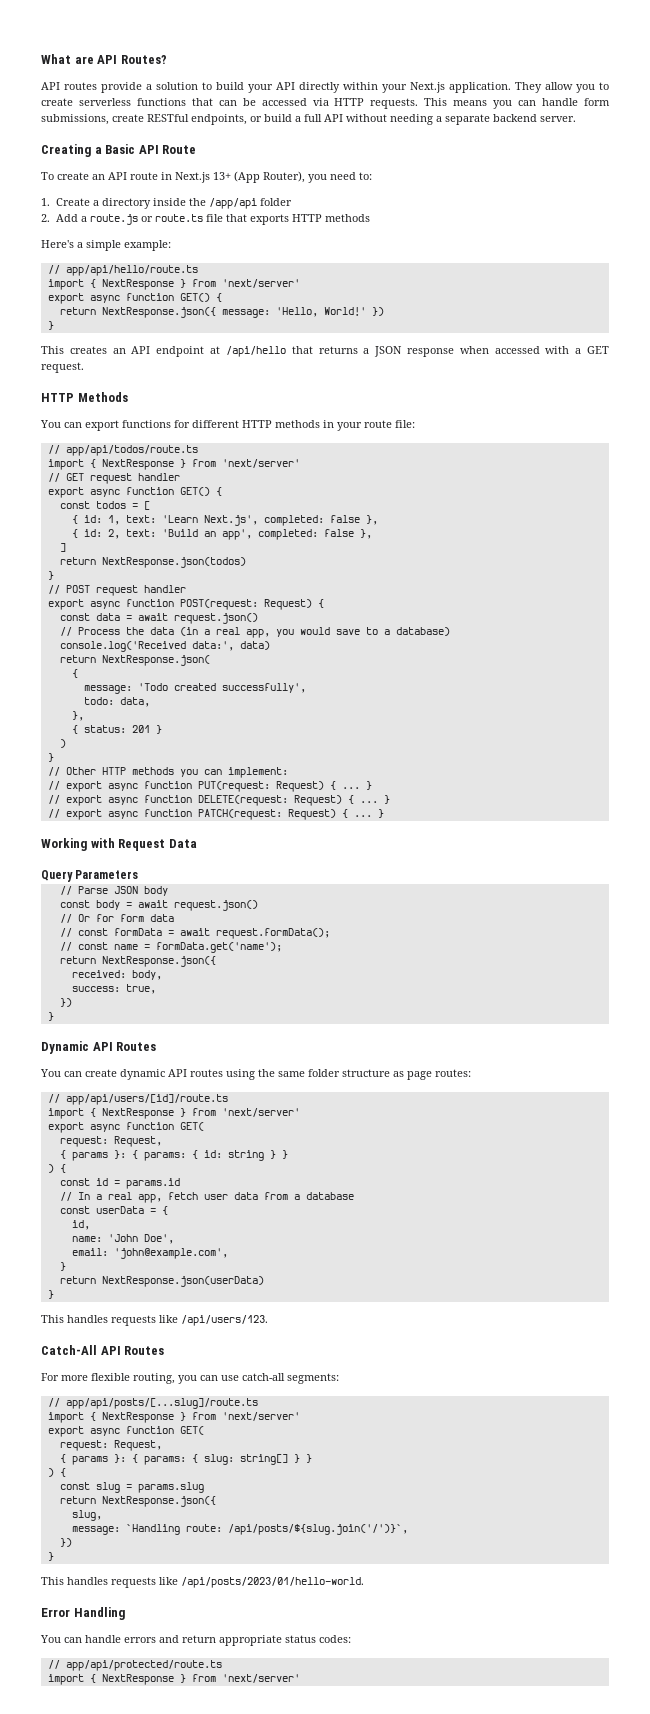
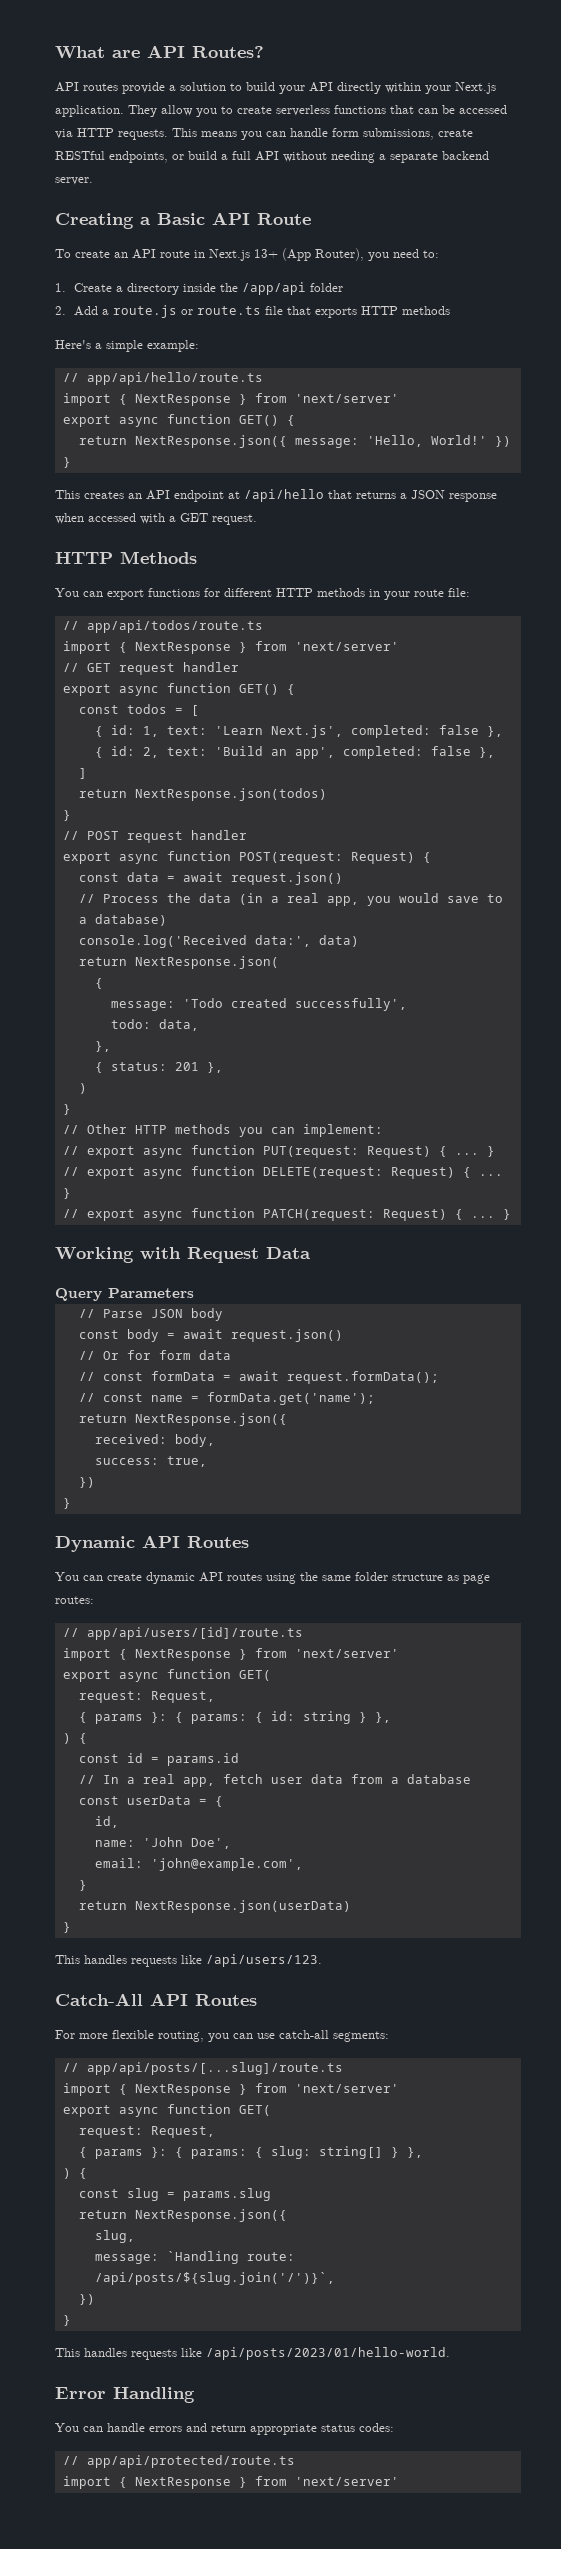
- { status: 201 }
+ { status: 201 },
- { params }: { params: { id: string } }
+ { params }: { params: { id: string } },
- { params }: { params: { slug: string[] } }
+ { params }: { params: { slug: string[] } },

